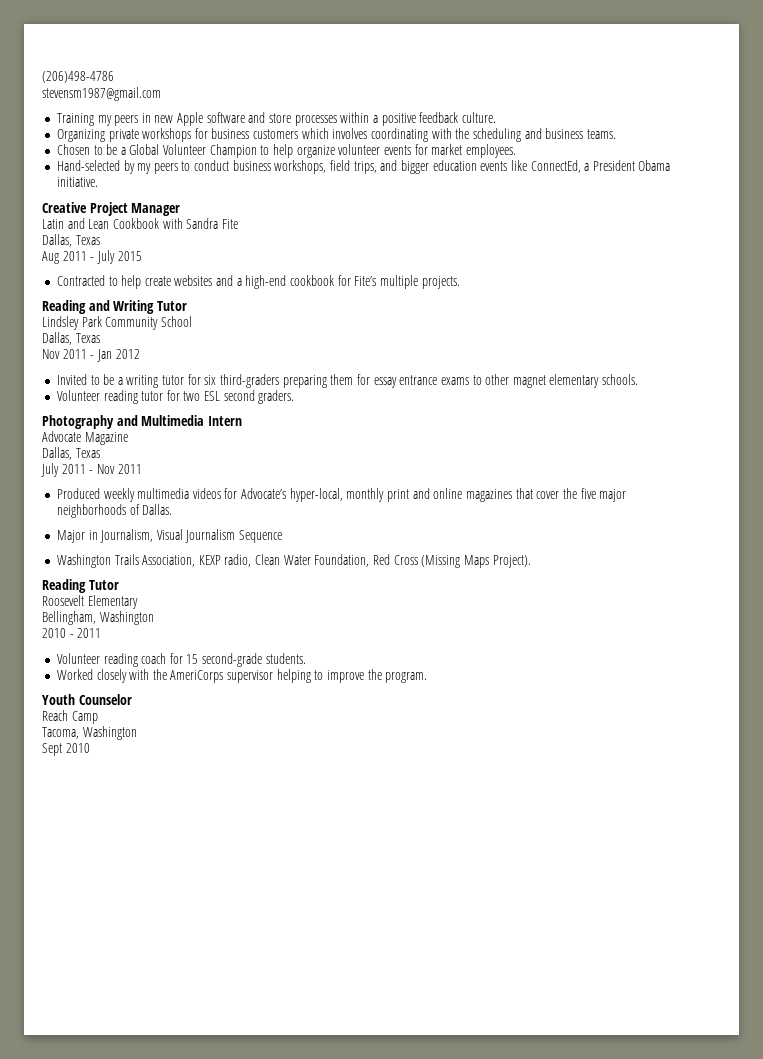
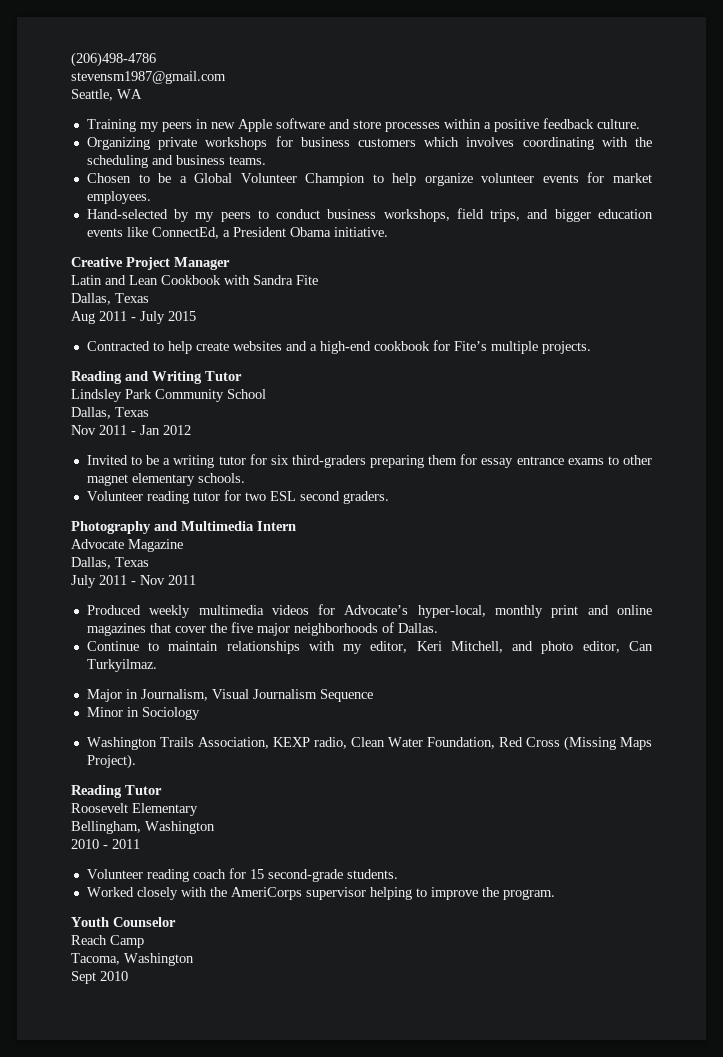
+ Seattle, WA
+ Continue to maintain relationships with my editor, Keri Mitchell, and photo editor, Can Turkyilmaz.
+ Minor in Sociology

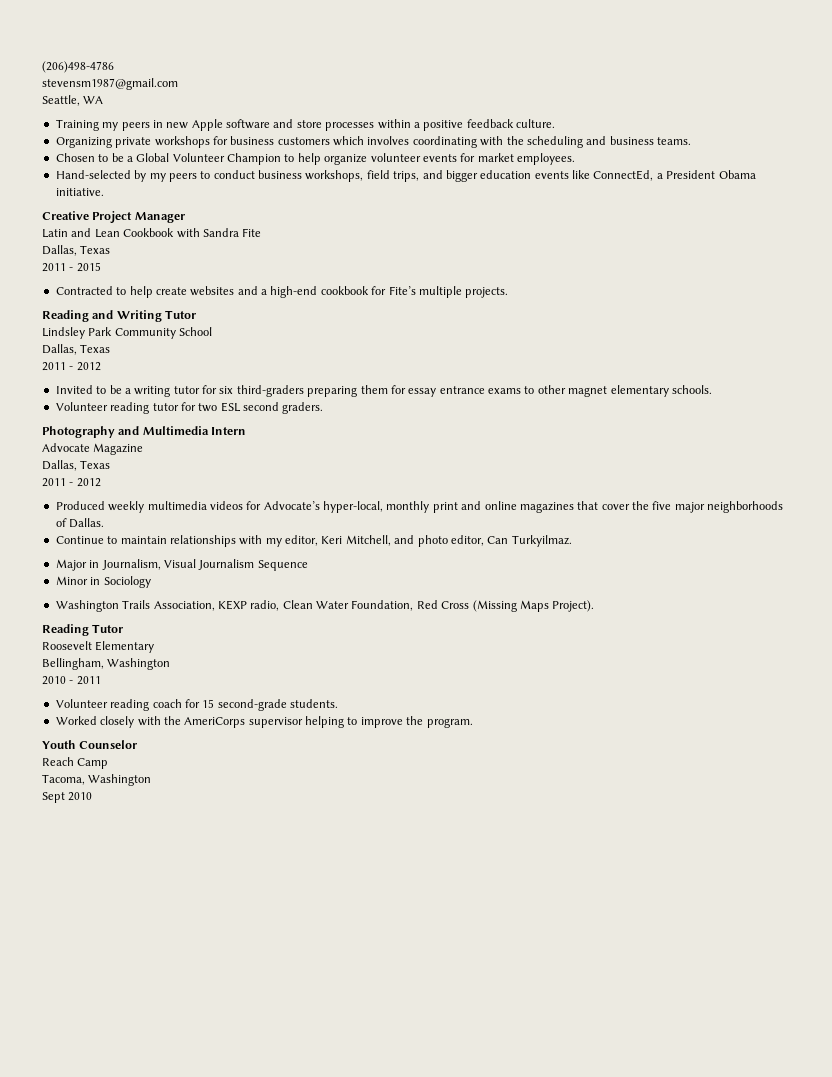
- Aug 2011 - July 2015
+ 2011 - 2015
  Lindsley Park Community School
  Dallas, Texas
- Nov 2011 - Jan 2012
+ 2011 - 2012
  Advocate Magazine
  Dallas, Texas
- July 2011 - Nov 2011
+ 2011 - 2012

